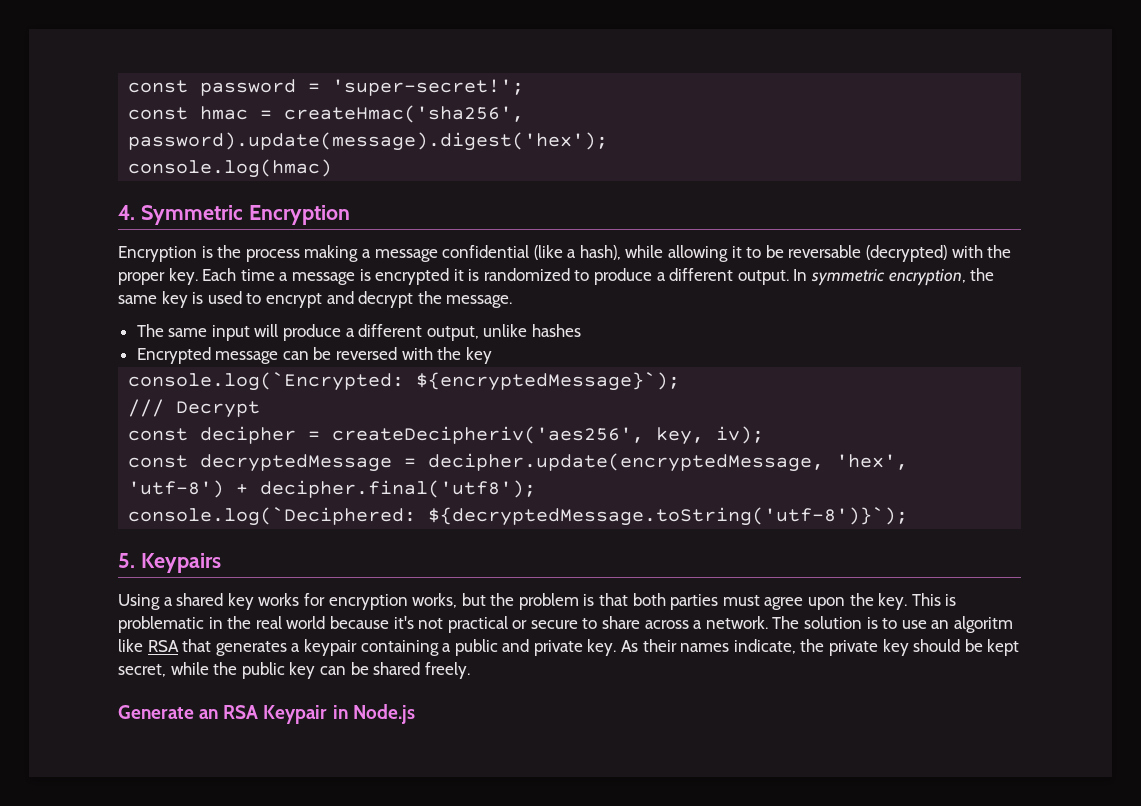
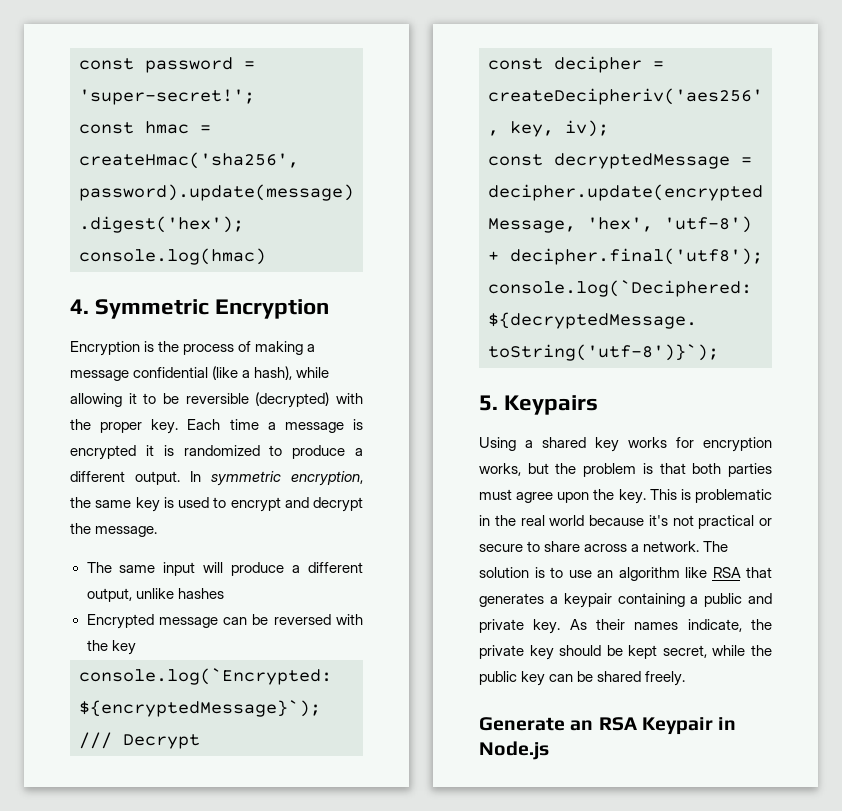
- Encryption is the process making a message confidential (like a hash), while allowing it to be reversable (decrypted) with the proper key.
+ Encryption is the process of making a message confidential (like a hash), while allowing it to be reversible (decrypted) with the proper key.
- The solution is to use an algoritm like RSA that generates a keypair containing a public and private key.
+ The solution is to use an algorithm like RSA that generates a keypair containing a public and private key.

